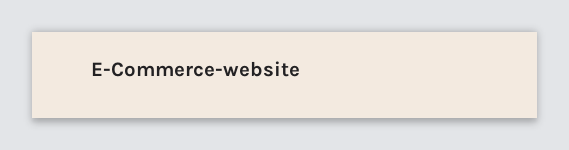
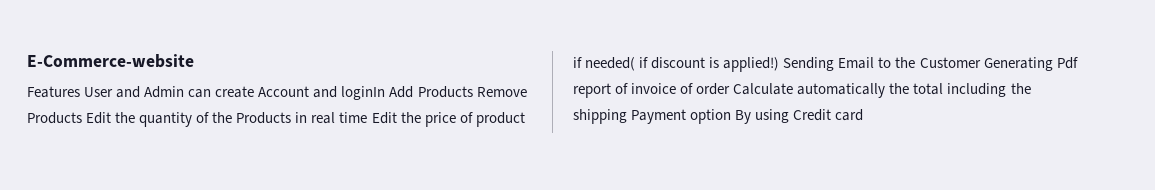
+ Features User and Admin can create Account and loginIn Add Products Remove Products Edit the quantity of the Products in real time Edit the price of product if needed( if discount is applied!) Sending Email to the Customer Generating Pdf report of invoice of order Calculate automatically the total including the shipping Payment option By using Credit card

